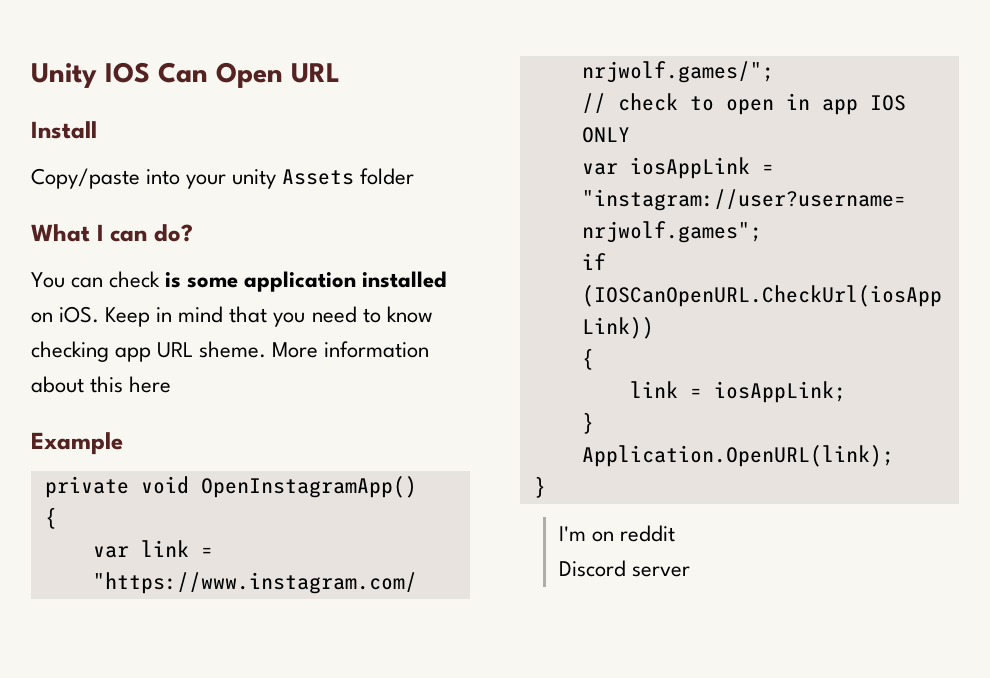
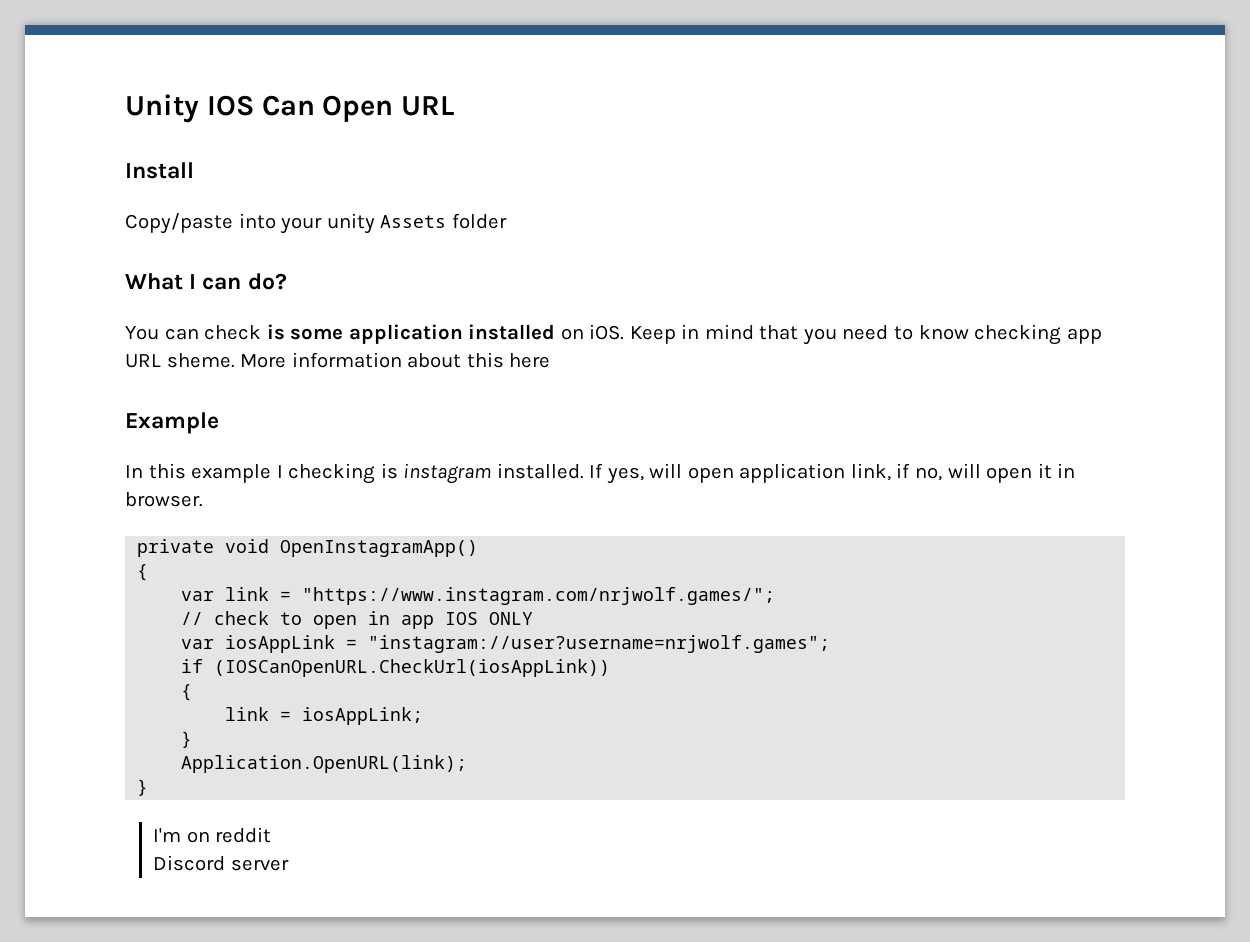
+ In this example I checking is instagram installed. If yes, will open application link, if no, will open it in browser.

